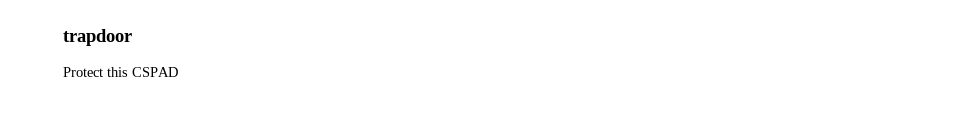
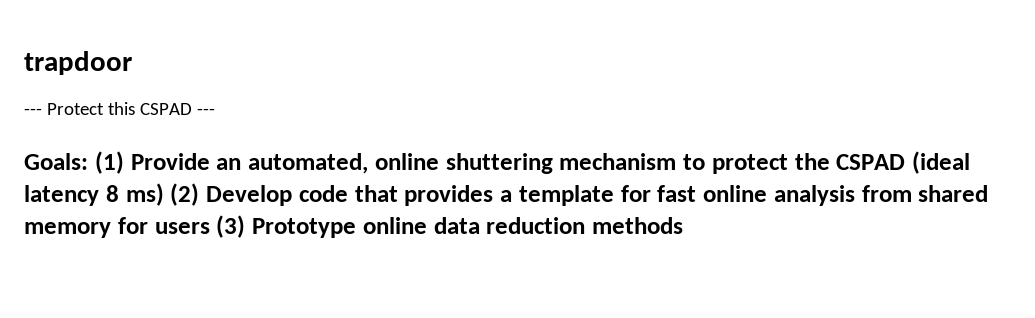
- Protect this CSPAD
+ --- Protect this CSPAD ---
+ Goals: (1) Provide an automated, online shuttering mechanism to protect the CSPAD (ideal latency 8 ms) (2) Develop code that provides a template for fast online analysis from shared memory for users (3) Prototype online data reduction methods

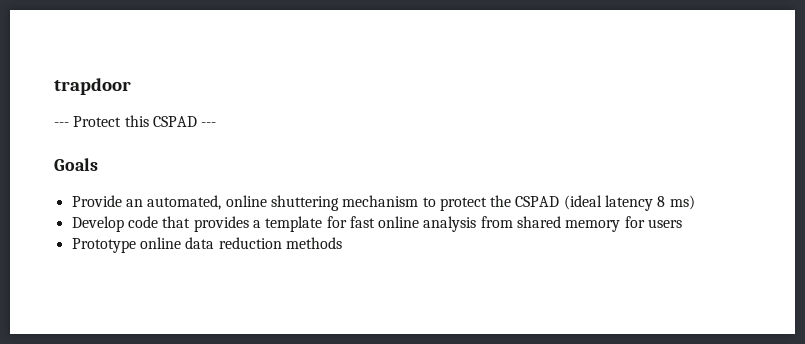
- Goals: (1) Provide an automated, online shuttering mechanism to protect the CSPAD (ideal latency 8 ms) (2) Develop code that provides a template for fast online analysis from shared memory for users (3) Prototype online data reduction methods
+ Goals
+ Provide an automated, online shuttering mechanism to protect the CSPAD (ideal latency 8 ms)
+ Develop code that provides a template for fast online analysis from shared memory for users
+ Prototype online data reduction methods

